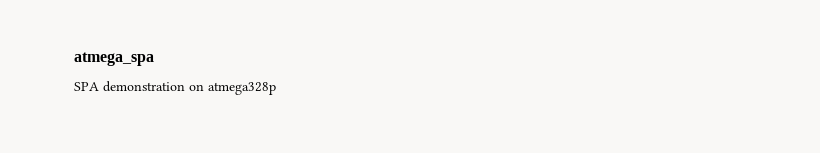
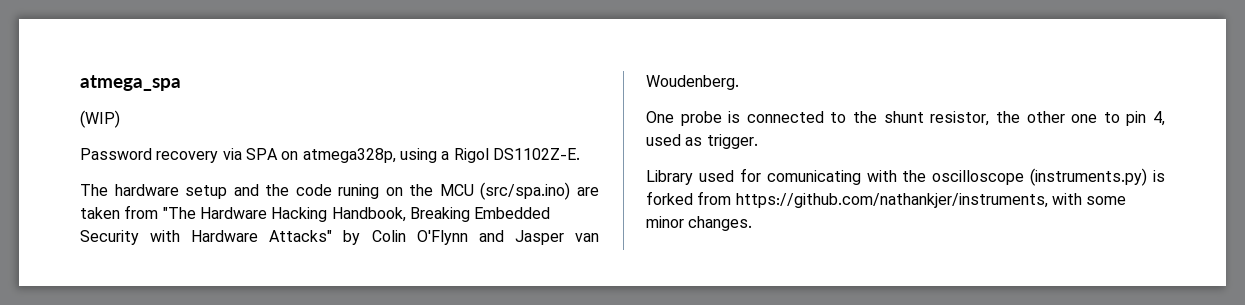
- SPA demonstration on atmega328p
+ (WIP)
+ Password recovery via SPA on atmega328p, using a Rigol DS1102Z-E.
+ The hardware setup and the code runing on the MCU (src/spa.ino) are taken from "The Hardware Hacking Handbook, Breaking Embedded Security with Hardware Attacks" by Colin O'Flynn and Jasper van Woudenberg.
+ One probe is connected to the shunt resistor, the other one to pin 4, used as trigger.
+ Library used for comunicating with the oscilloscope (instruments.py) is forked from https://github.com/nathankjer/instruments, with some minor changes.

